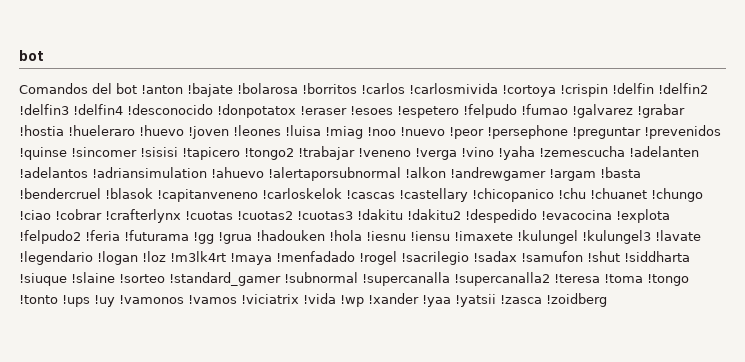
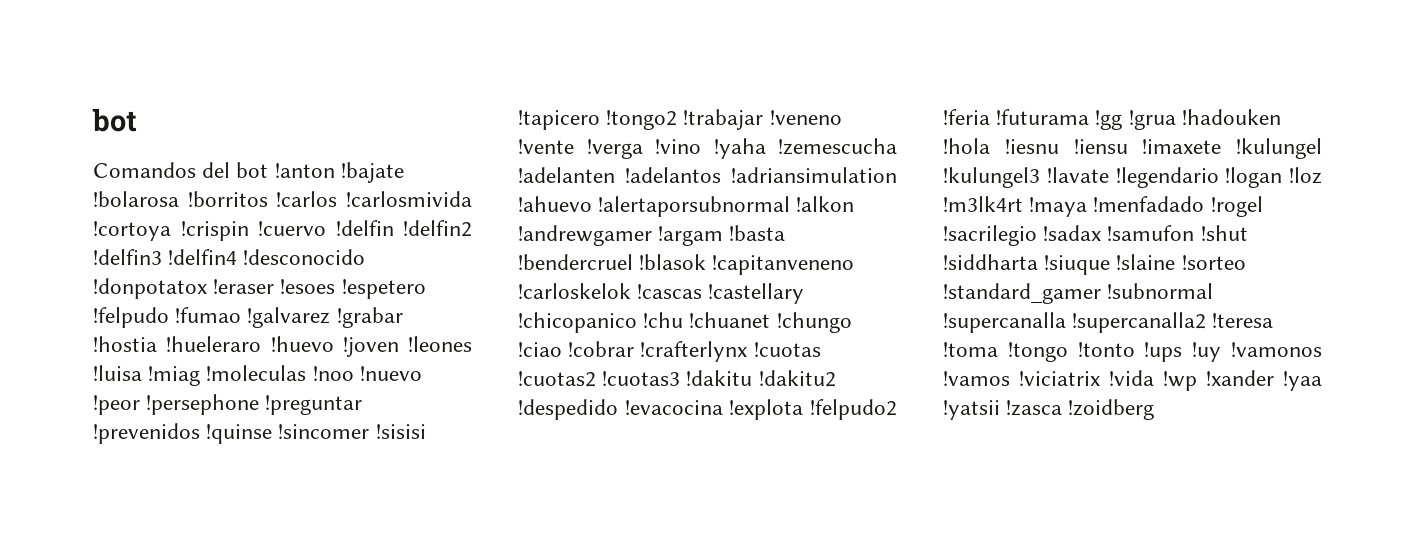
- Comandos del bot !anton !bajate !bolarosa !borritos !carlos !carlosmivida !cortoya !crispin !delfin !delfin2 !delfin3 !delfin4 !desconocido !donpotatox !eraser !esoes !espetero !felpudo !fumao !galvarez !grabar !hostia !hueleraro !huevo !joven !leones !luisa !miag !noo !nuevo !peor !persephone !preguntar !prevenidos !quinse !sincomer !sisisi !tapicero !tongo2 !trabajar !veneno !verga !vino !yaha !zemescucha !adelanten !adelantos !adriansimulation !ahuevo !alertaporsubnormal !alkon !andrewgamer !argam !basta !bendercruel !blasok !capitanveneno !carloskelok !cascas !castellary !chicopanico !chu !chuanet !chungo !ciao !cobrar !crafterlynx !cuotas !cuotas2 !cuotas3 !dakitu !dakitu2 !despedido !evacocina !explota !felpudo2 !feria !futurama !gg !grua !hadouken !hola !iesnu !iensu !imaxete !kulungel !kulungel3 !lavate !legendario !logan !loz !m3lk4rt !maya !menfadado !rogel !sacrilegio !sadax !samufon !shut !siddharta !siuque !slaine !sorteo !standard_gamer !subnormal !supercanalla !supercanalla2 !teresa !toma !tongo !tonto !ups !uy !vamonos !vamos !viciatrix !vida !wp !xander !yaa !yatsii !zasca !zoidberg
+ Comandos del bot !anton !bajate !bolarosa !borritos !carlos !carlosmivida !cortoya !crispin !cuervo !delfin !delfin2 !delfin3 !delfin4 !desconocido !donpotatox !eraser !esoes !espetero !felpudo !fumao !galvarez !grabar !hostia !hueleraro !huevo !joven !leones !luisa !miag !moleculas !noo !nuevo !peor !persephone !preguntar !prevenidos !quinse !sincomer !sisisi !tapicero !tongo2 !trabajar !veneno !vente !verga !vino !yaha !zemescucha !adelanten !adelantos !adriansimulation !ahuevo !alertaporsubnormal !alkon !andrewgamer !argam !basta !bendercruel !blasok !capitanveneno !carloskelok !cascas !castellary !chicopanico !chu !chuanet !chungo !ciao !cobrar !crafterlynx !cuotas !cuotas2 !cuotas3 !dakitu !dakitu2 !despedido !evacocina !explota !felpudo2 !feria !futurama !gg !grua !hadouken !hola !iesnu !iensu !imaxete !kulungel !kulungel3 !lavate !legendario !logan !loz !m3lk4rt !maya !menfadado !rogel !sacrilegio !sadax !samufon !shut !siddharta !siuque !slaine !sorteo !standard_gamer !subnormal !supercanalla !supercanalla2 !teresa !toma !tongo !tonto !ups !uy !vamonos !vamos !viciatrix !vida !wp !xander !yaa !yatsii !zasca !zoidberg

